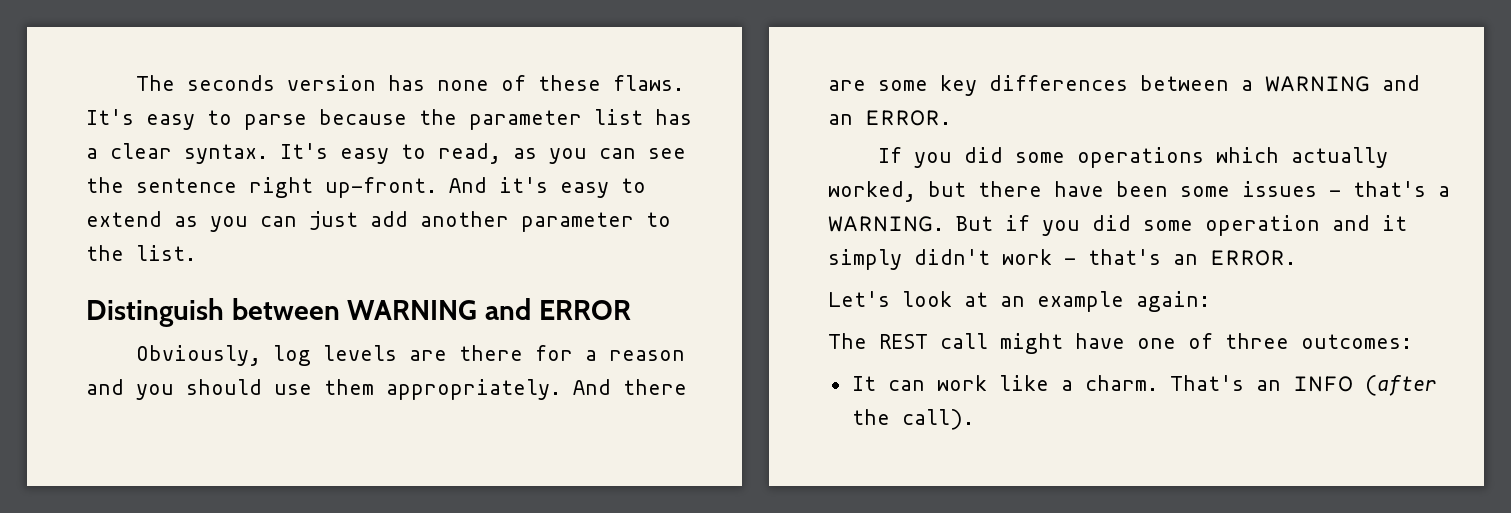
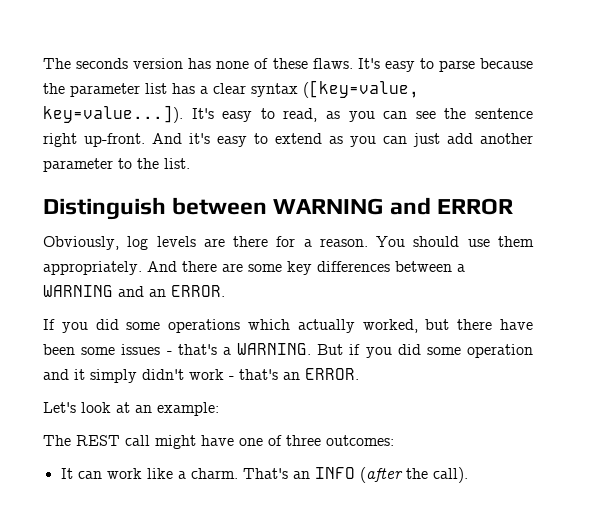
- It's easy to parse because the parameter list has a clear syntax. It's easy to read, as you can see the sentence right up-front.
+ It's easy to parse because the parameter list has a clear syntax ([key=value, key=value...]). It's easy to read, as you can see the sentence right up-front.
- Obviously, log levels are there for a reason and you should use them appropriately.
+ Obviously, log levels are there for a reason. You should use them appropriately.
- Let's look at an example again:
+ Let's look at an example:

